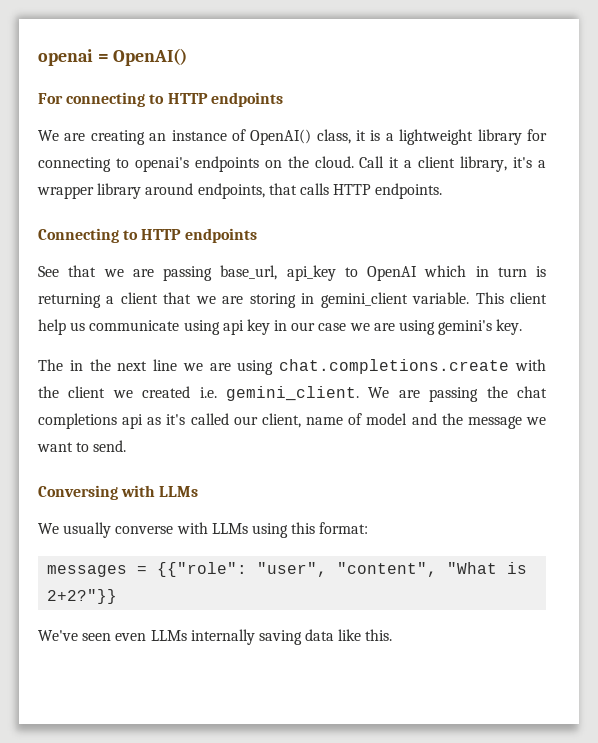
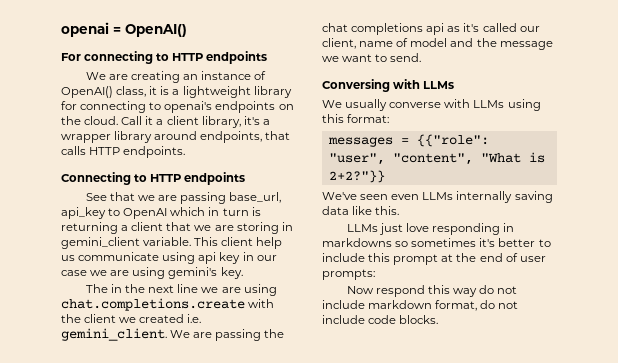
+ LLMs just love responding in markdowns so sometimes it's better to include this prompt at the end of user prompts:
+ Now respond this way do not include markdown format, do not include code blocks.

